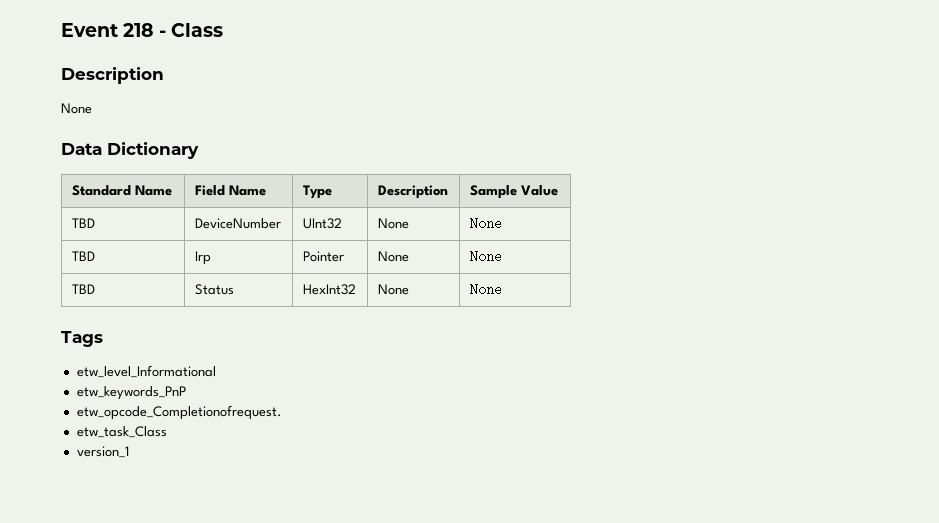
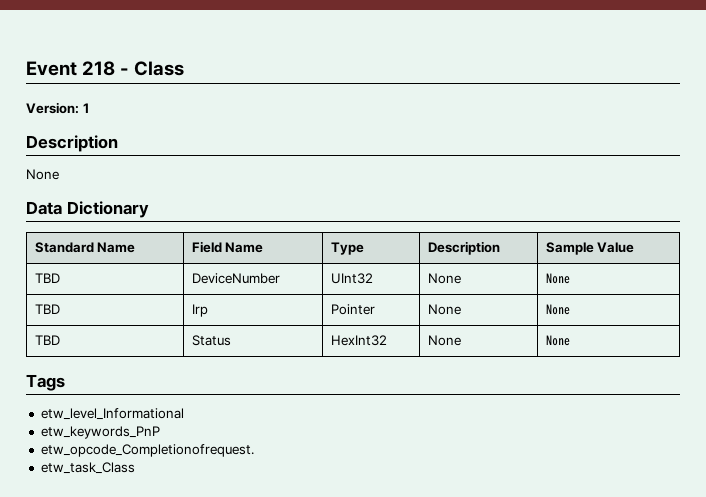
+ Version: 1
- version_1

